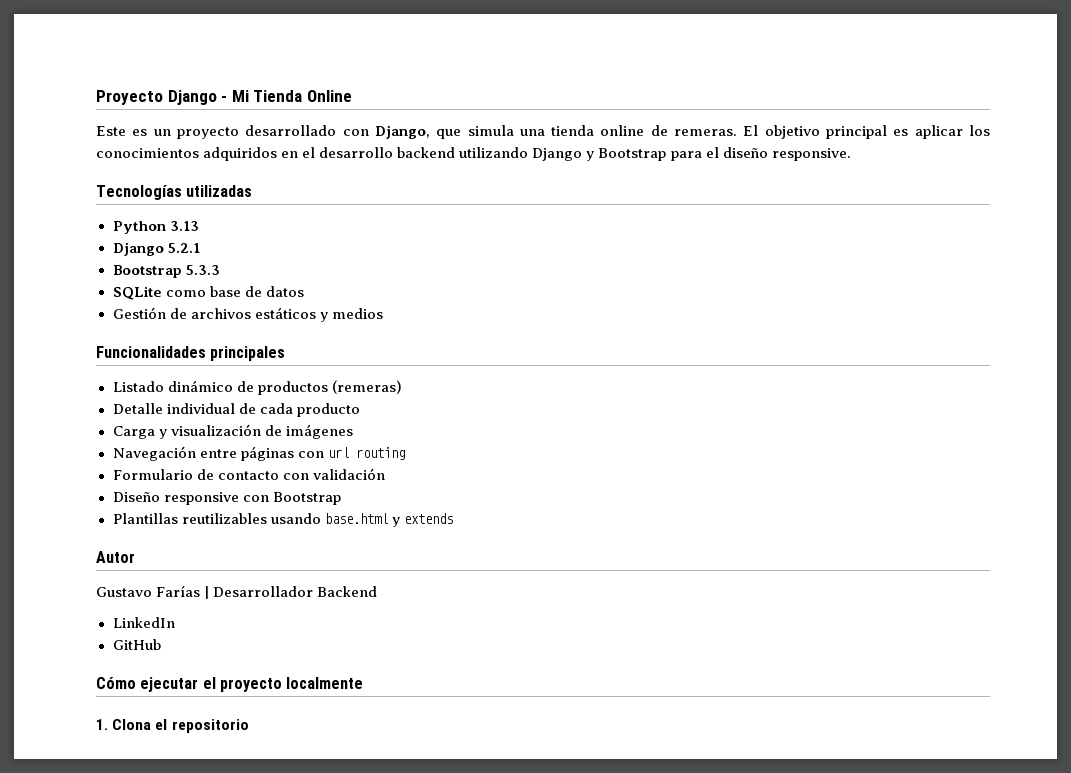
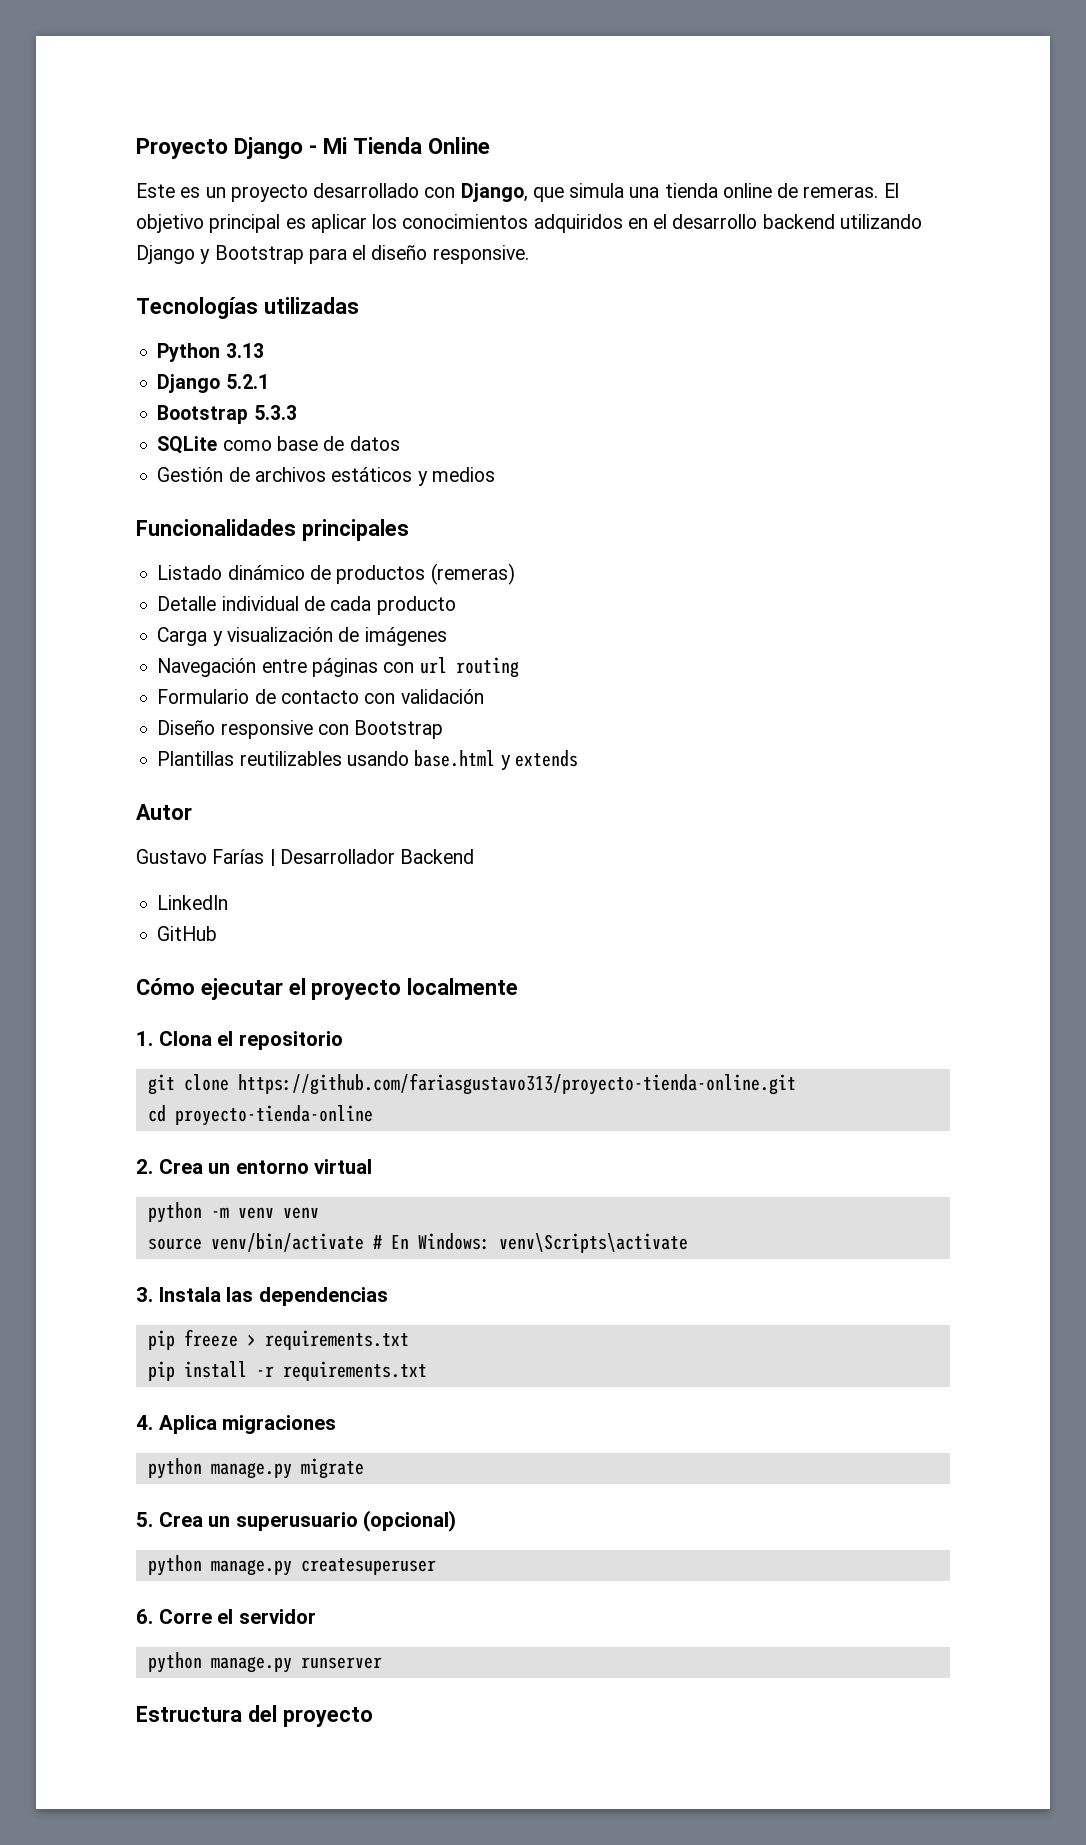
+ git clone https://github.com/fariasgustavo313/proyecto-tienda-online.git
+ cd proyecto-tienda-online
+ 2. Crea un entorno virtual
+ python -m venv venv
+ source venv/bin/activate # En Windows: venv\Scripts\activate
+ 3. Instala las dependencias
+ pip freeze > requirements.txt
+ pip install -r requirements.txt
+ 4. Aplica migraciones
+ python manage.py migrate
+ 5. Crea un superusuario (opcional)
+ python manage.py createsuperuser
+ 6. Corre el servidor
+ python manage.py runserver
+ Estructura del proyecto

